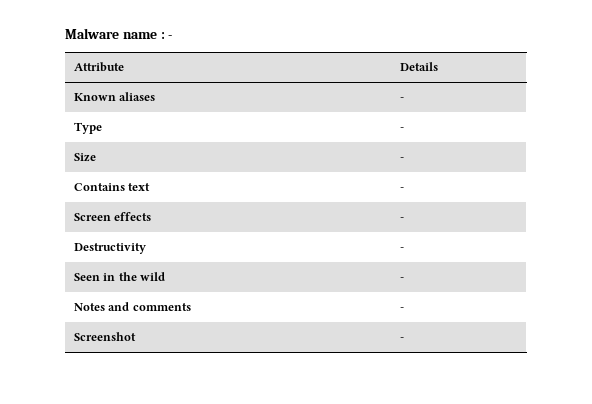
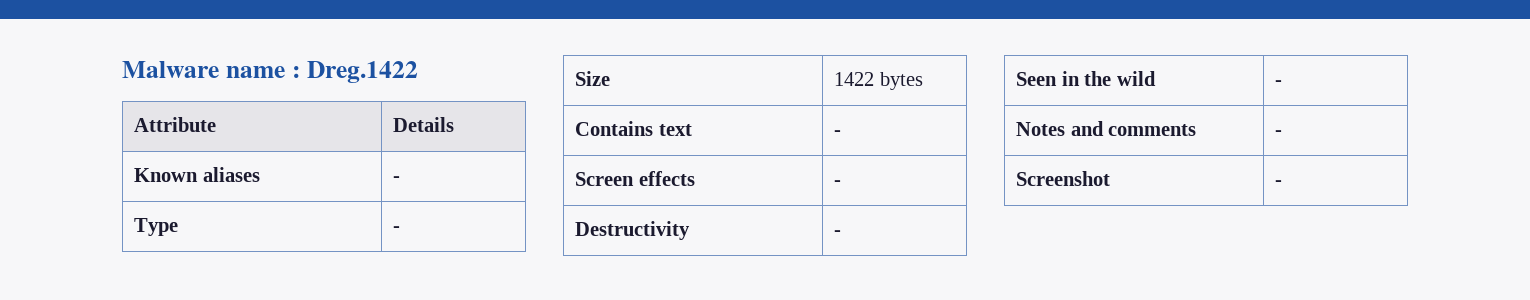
- Malware name : -
+ Malware name : Dreg.1422
- Size | -
+ Size | 1422 bytes

